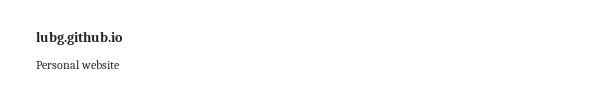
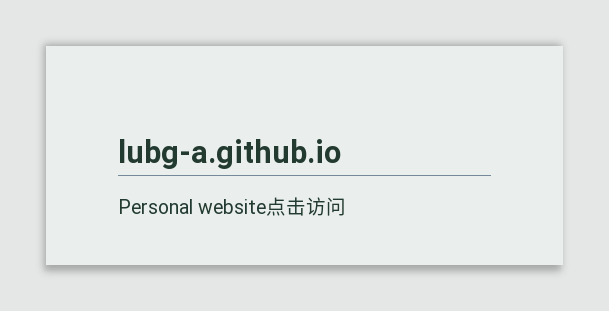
- lubg.github.io
+ lubg-a.github.io
- Personal website
+ Personal website点击访问

